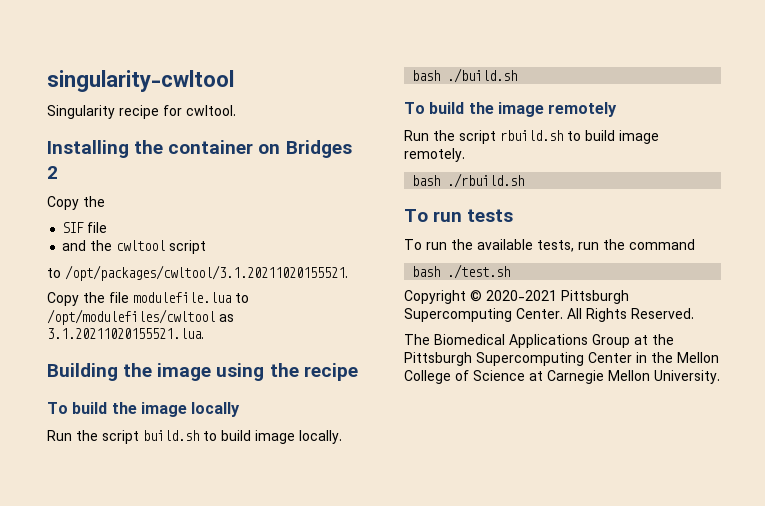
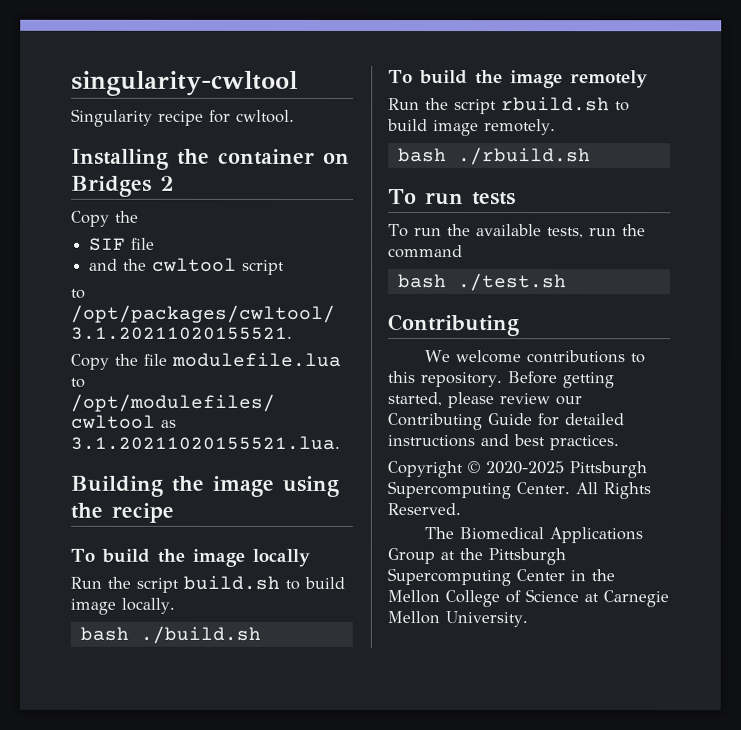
  bash ./test.sh
+ Contributing
+ We welcome contributions to this repository. Before getting started, please review our Contributing Guide for detailed instructions and best practices.
- Copyright © 2020-2021 Pittsburgh Supercomputing Center.
+ Copyright © 2020-2025 Pittsburgh Supercomputing Center.

